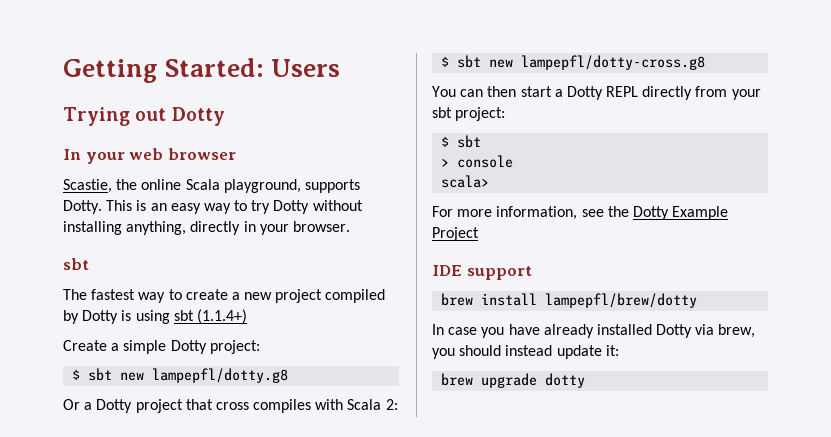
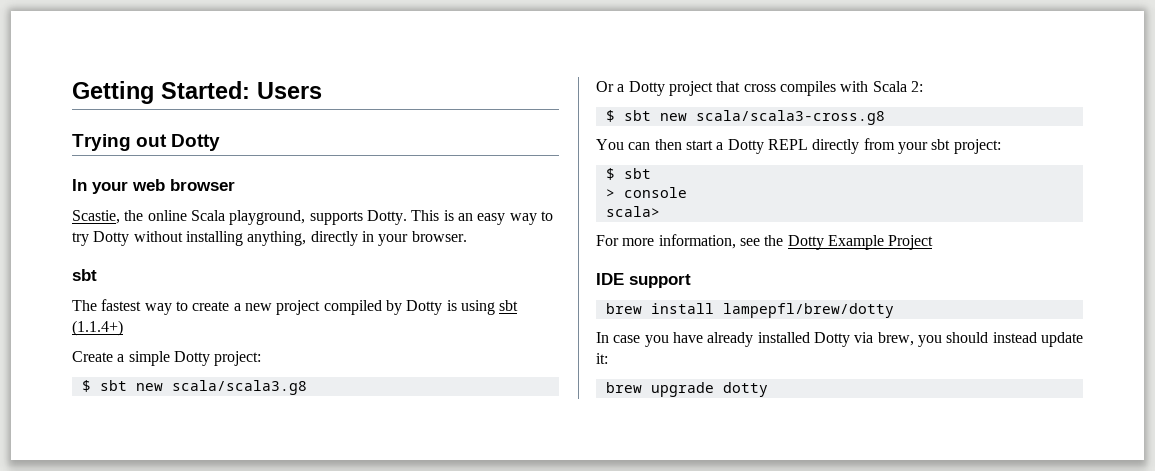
- $ sbt new lampepfl/dotty.g8
+ $ sbt new scala/scala3.g8
- $ sbt new lampepfl/dotty-cross.g8
+ $ sbt new scala/scala3-cross.g8

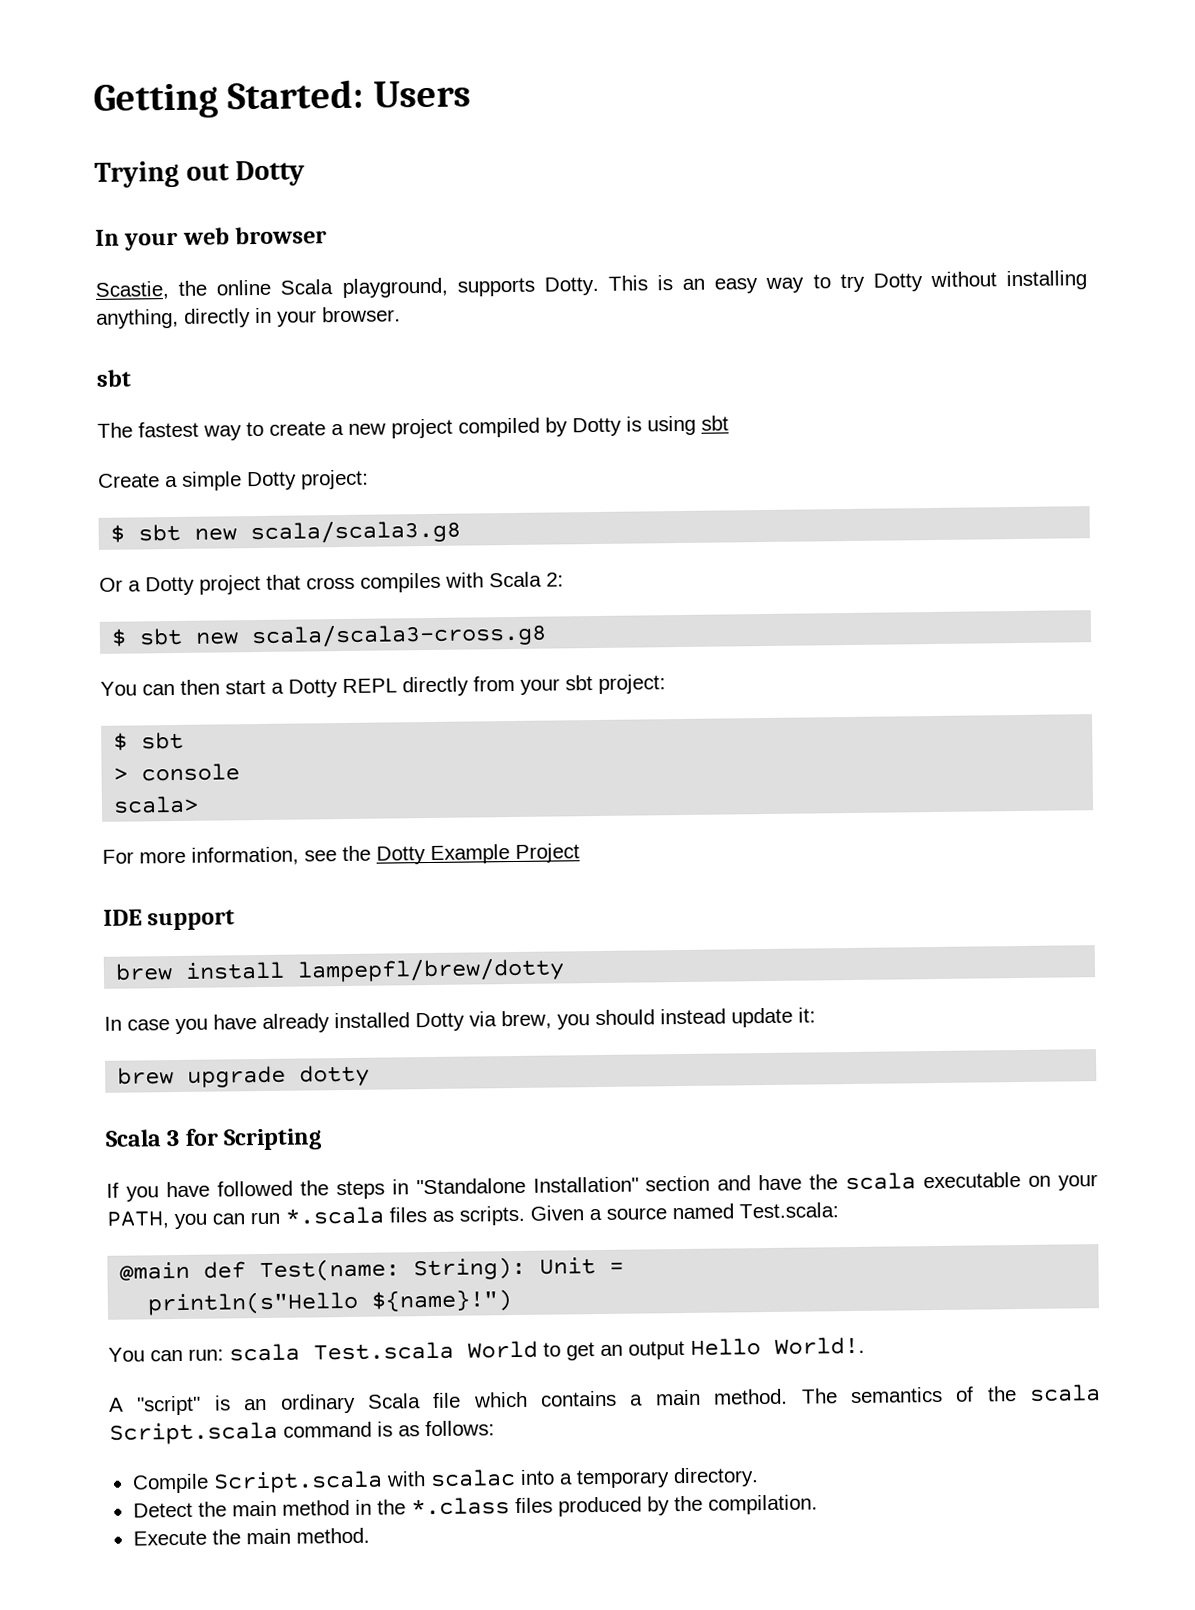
- The fastest way to create a new project compiled by Dotty is using sbt (1.1.4+)
+ The fastest way to create a new project compiled by Dotty is using sbt
+ Scala 3 for Scripting
+ If you have followed the steps in "Standalone Installation" section and have the scala executable on your PATH, you can run *.scala files as scripts. Given a source named Test.scala:
+ @main def Test(name: String): Unit =
+ println(s"Hello ${name}!")
+ You can run: scala Test.scala World to get an output Hello World!.
+ A "script" is an ordinary Scala file which contains a main method. The semantics of the scala Script.scala command is as follows:
+ Compile Script.scala with scalac into a temporary directory.
+ Detect the main method in the *.class files produced by the compilation.
+ Execute the main method.

